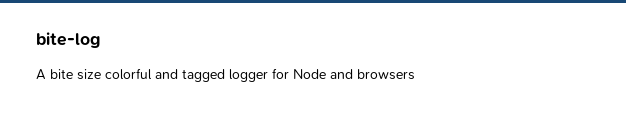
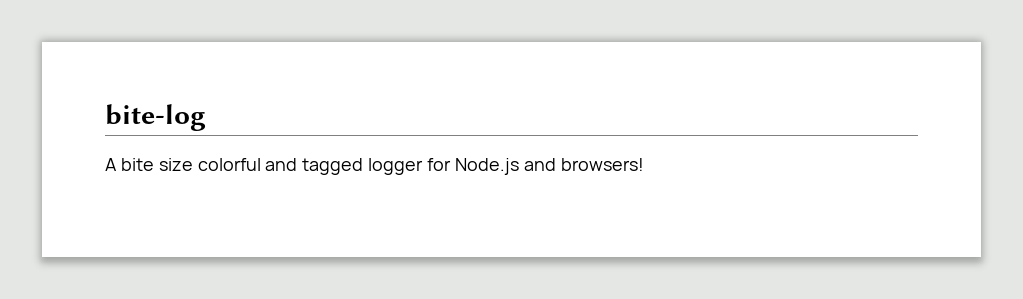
- A bite size colorful and tagged logger for Node and browsers
+ A bite size colorful and tagged logger for Node.js and browsers!

